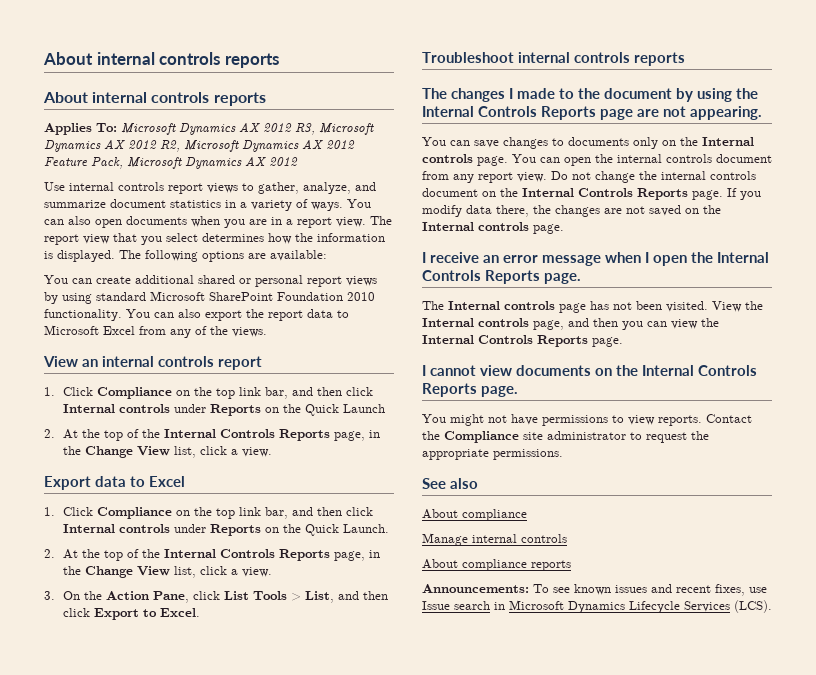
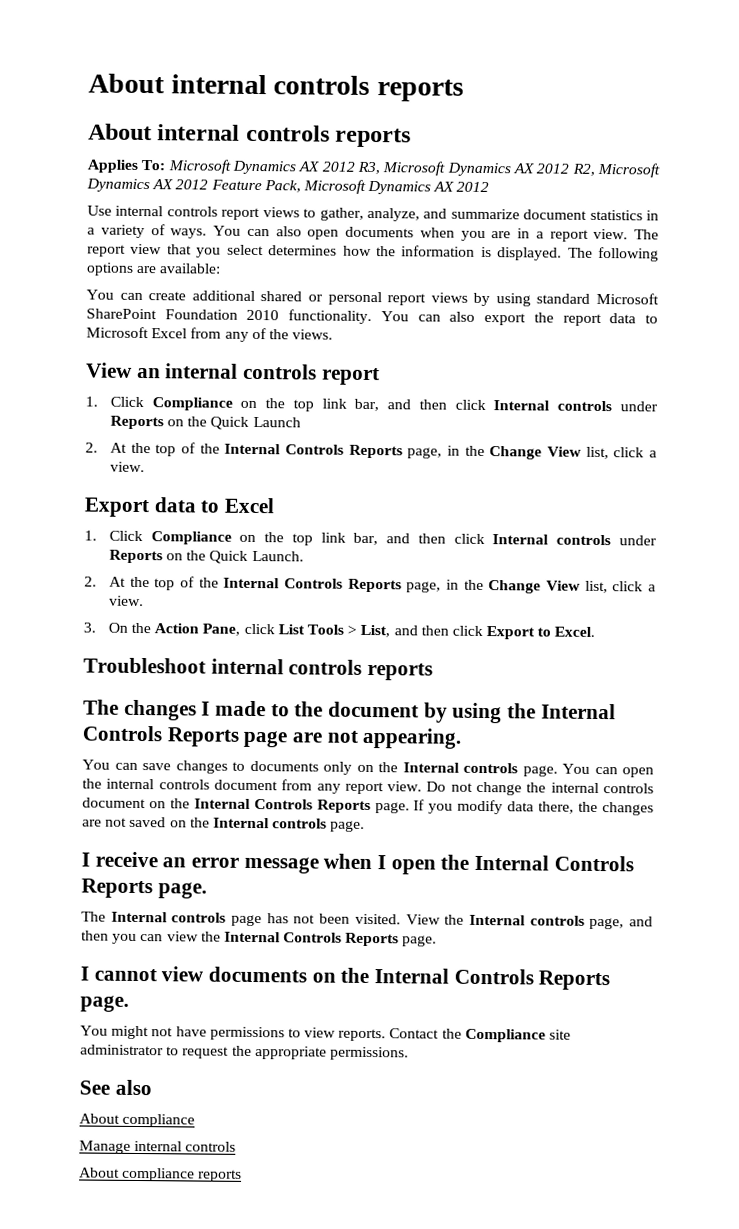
- Announcements: To see known issues and recent fixes, use Issue search in Microsoft Dynamics Lifecycle Services (LCS).

